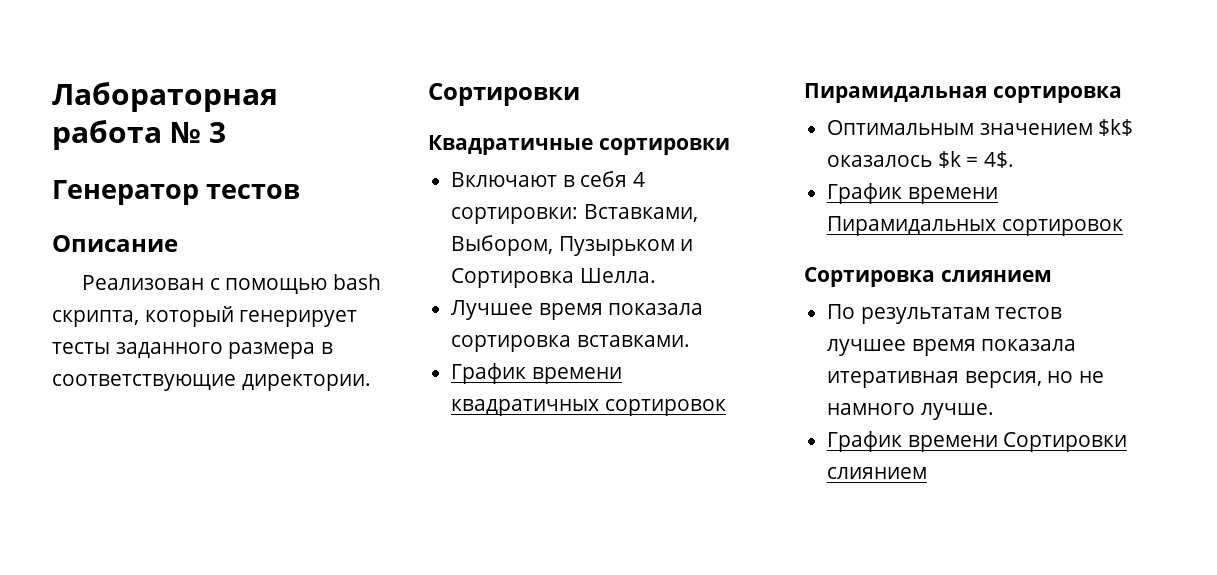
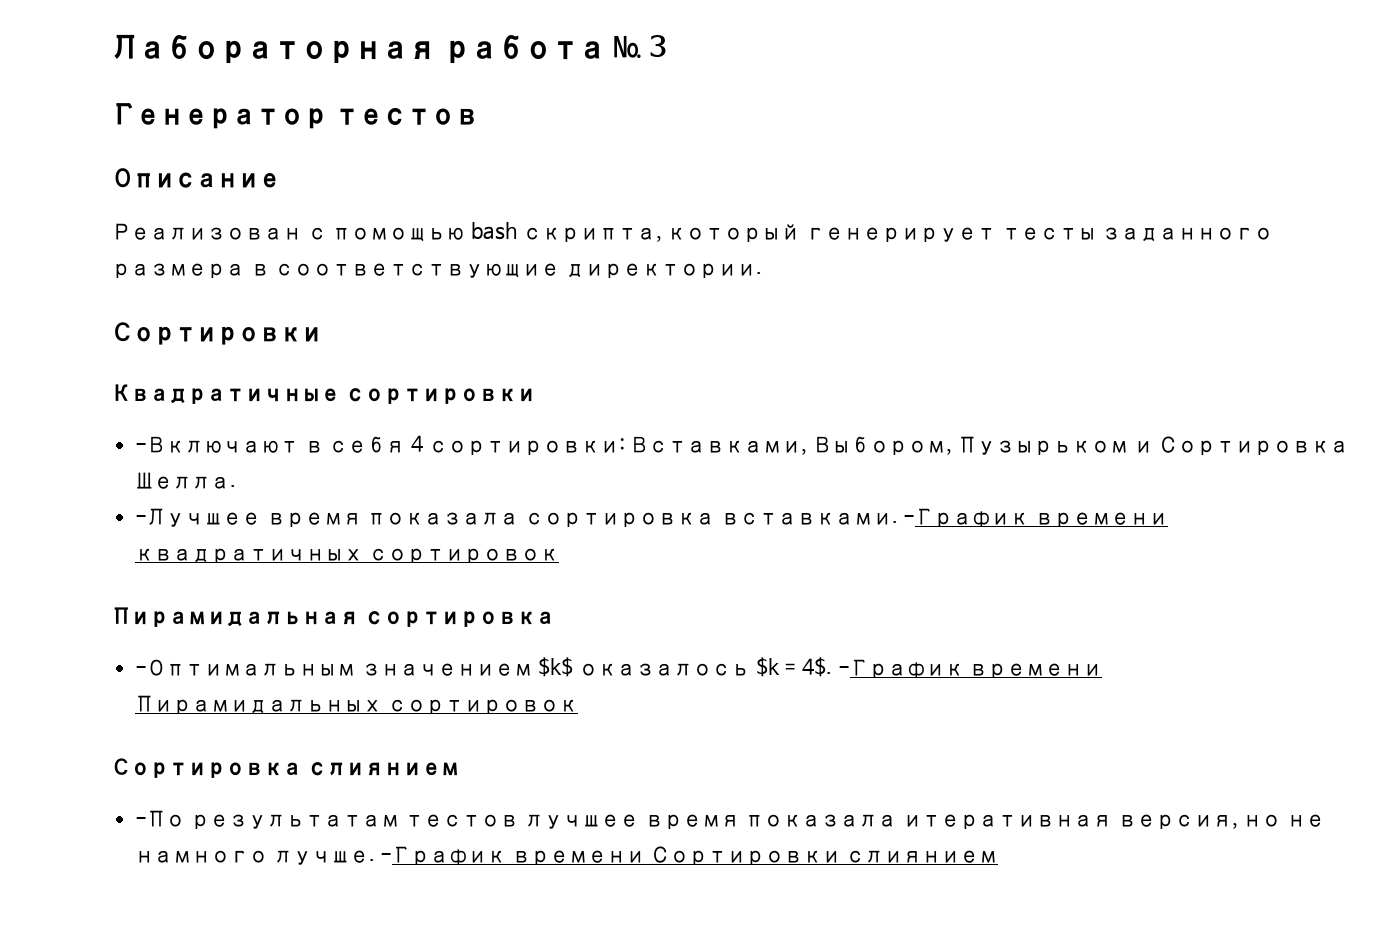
- Включают в себя 4 сортировки: Вставками, Выбором, Пузырьком и Сортировка Шелла.
+ -Включают в себя 4 сортировки: Вставками, Выбором, Пузырьком и Сортировка Шелла.
- Лучшее время показала сортировка вставками.
- График времени квадратичных сортировок
+ -Лучшее время показала сортировка вставками. -График времени квадратичных сортировок
- Оптимальным значением $k$ оказалось $k = 4$.
- График времени Пирамидальных сортировок
+ -Оптимальным значением $k$ оказалось $k = 4$. -График времени Пирамидальных сортировок
- По результатам тестов лучшее время показала итеративная версия, но не намного лучше.
- График времени Сортировки слиянием
+ -По результатам тестов лучшее время показала итеративная версия, но не намного лучше. -График времени Сортировки слиянием

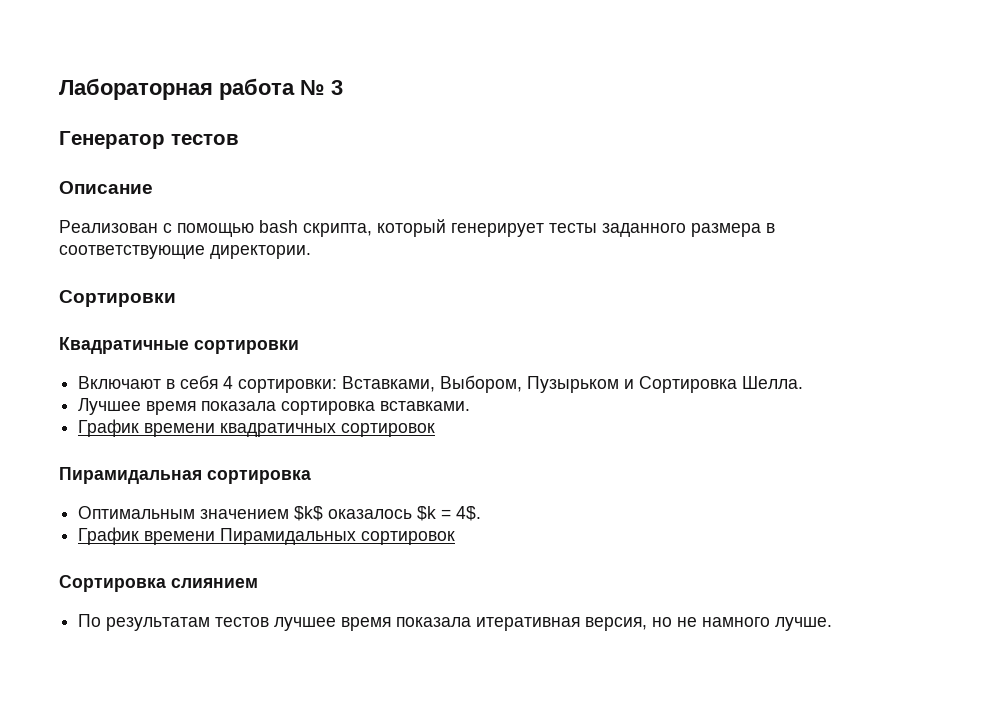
- -Включают в себя 4 сортировки: Вставками, Выбором, Пузырьком и Сортировка Шелла.
+ Включают в себя 4 сортировки: Вставками, Выбором, Пузырьком и Сортировка Шелла.
- -Лучшее время показала сортировка вставками. -График времени квадратичных сортировок
+ Лучшее время показала сортировка вставками.
+ График времени квадратичных сортировок
- -Оптимальным значением $k$ оказалось $k = 4$. -График времени Пирамидальных сортировок
+ Оптимальным значением $k$ оказалось $k = 4$.
+ График времени Пирамидальных сортировок
- -По результатам тестов лучшее время показала итеративная версия, но не намного лучше. -График времени Сортировки слиянием
+ По результатам тестов лучшее время показала итеративная версия, но не намного лучше.

